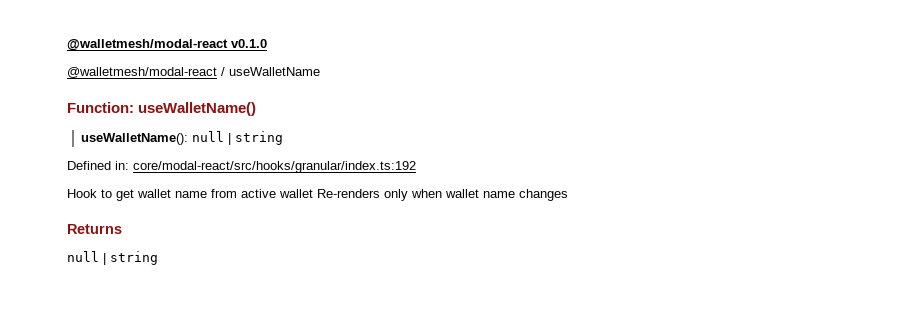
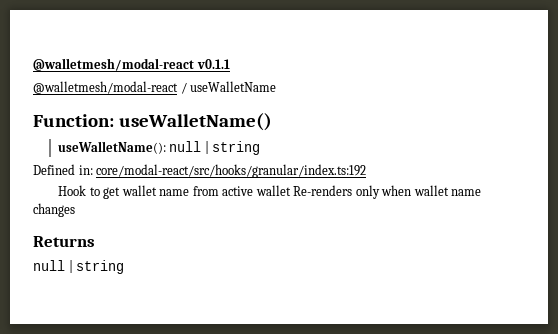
- @walletmesh/modal-react v0.1.0
+ @walletmesh/modal-react v0.1.1

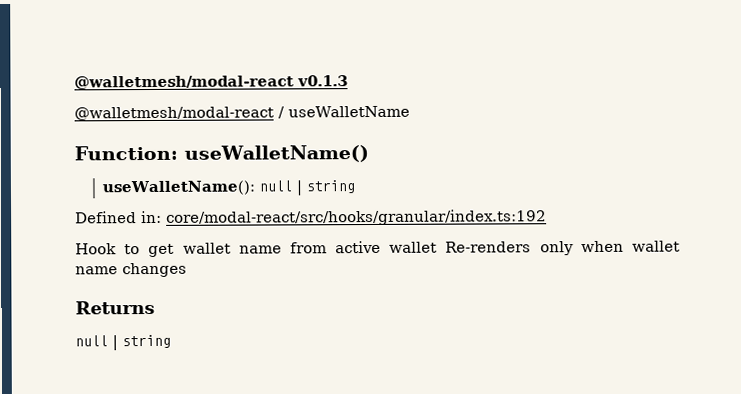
- @walletmesh/modal-react v0.1.1
+ @walletmesh/modal-react v0.1.3

